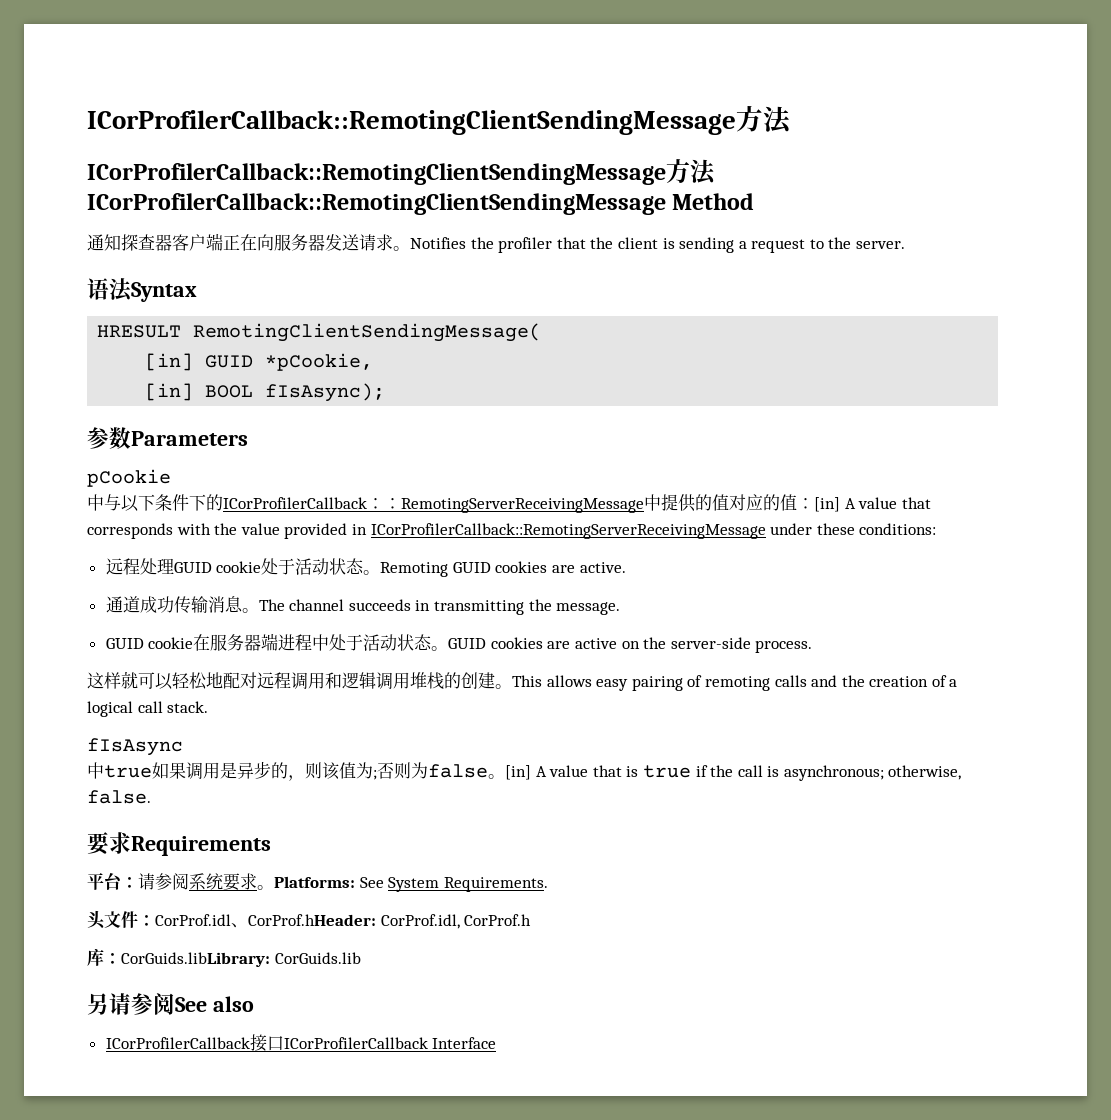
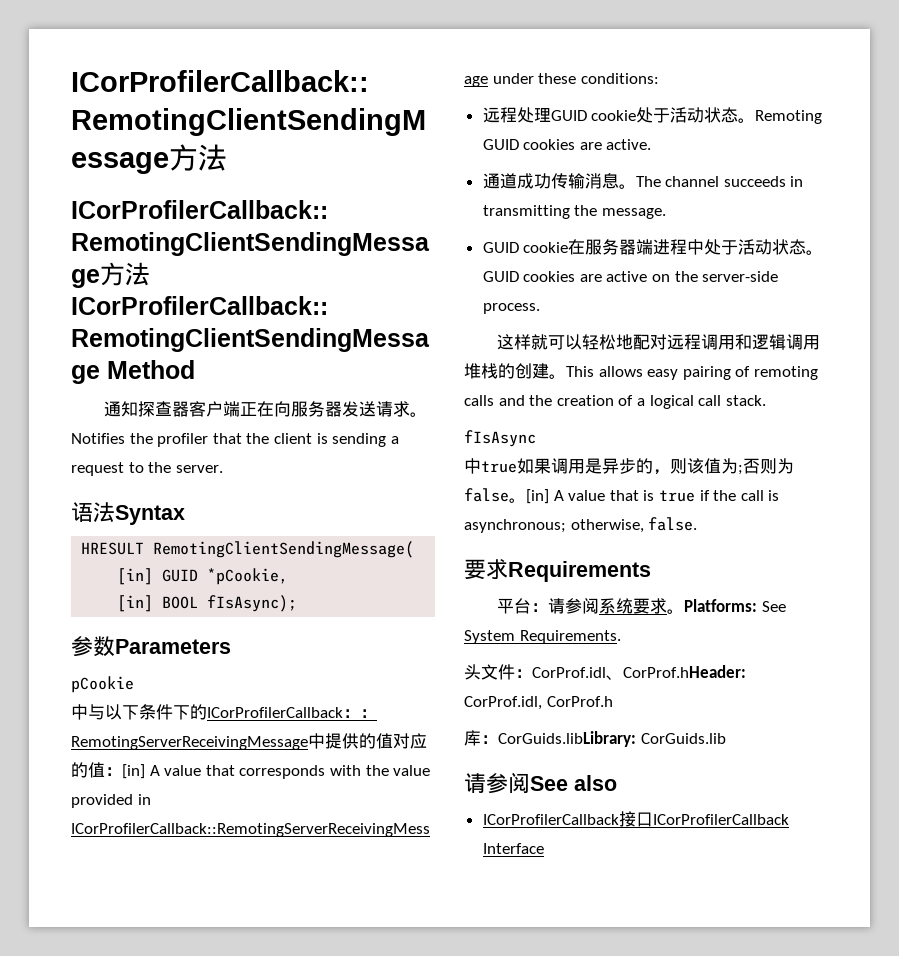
- 另请参阅See also
+ 请参阅See also

